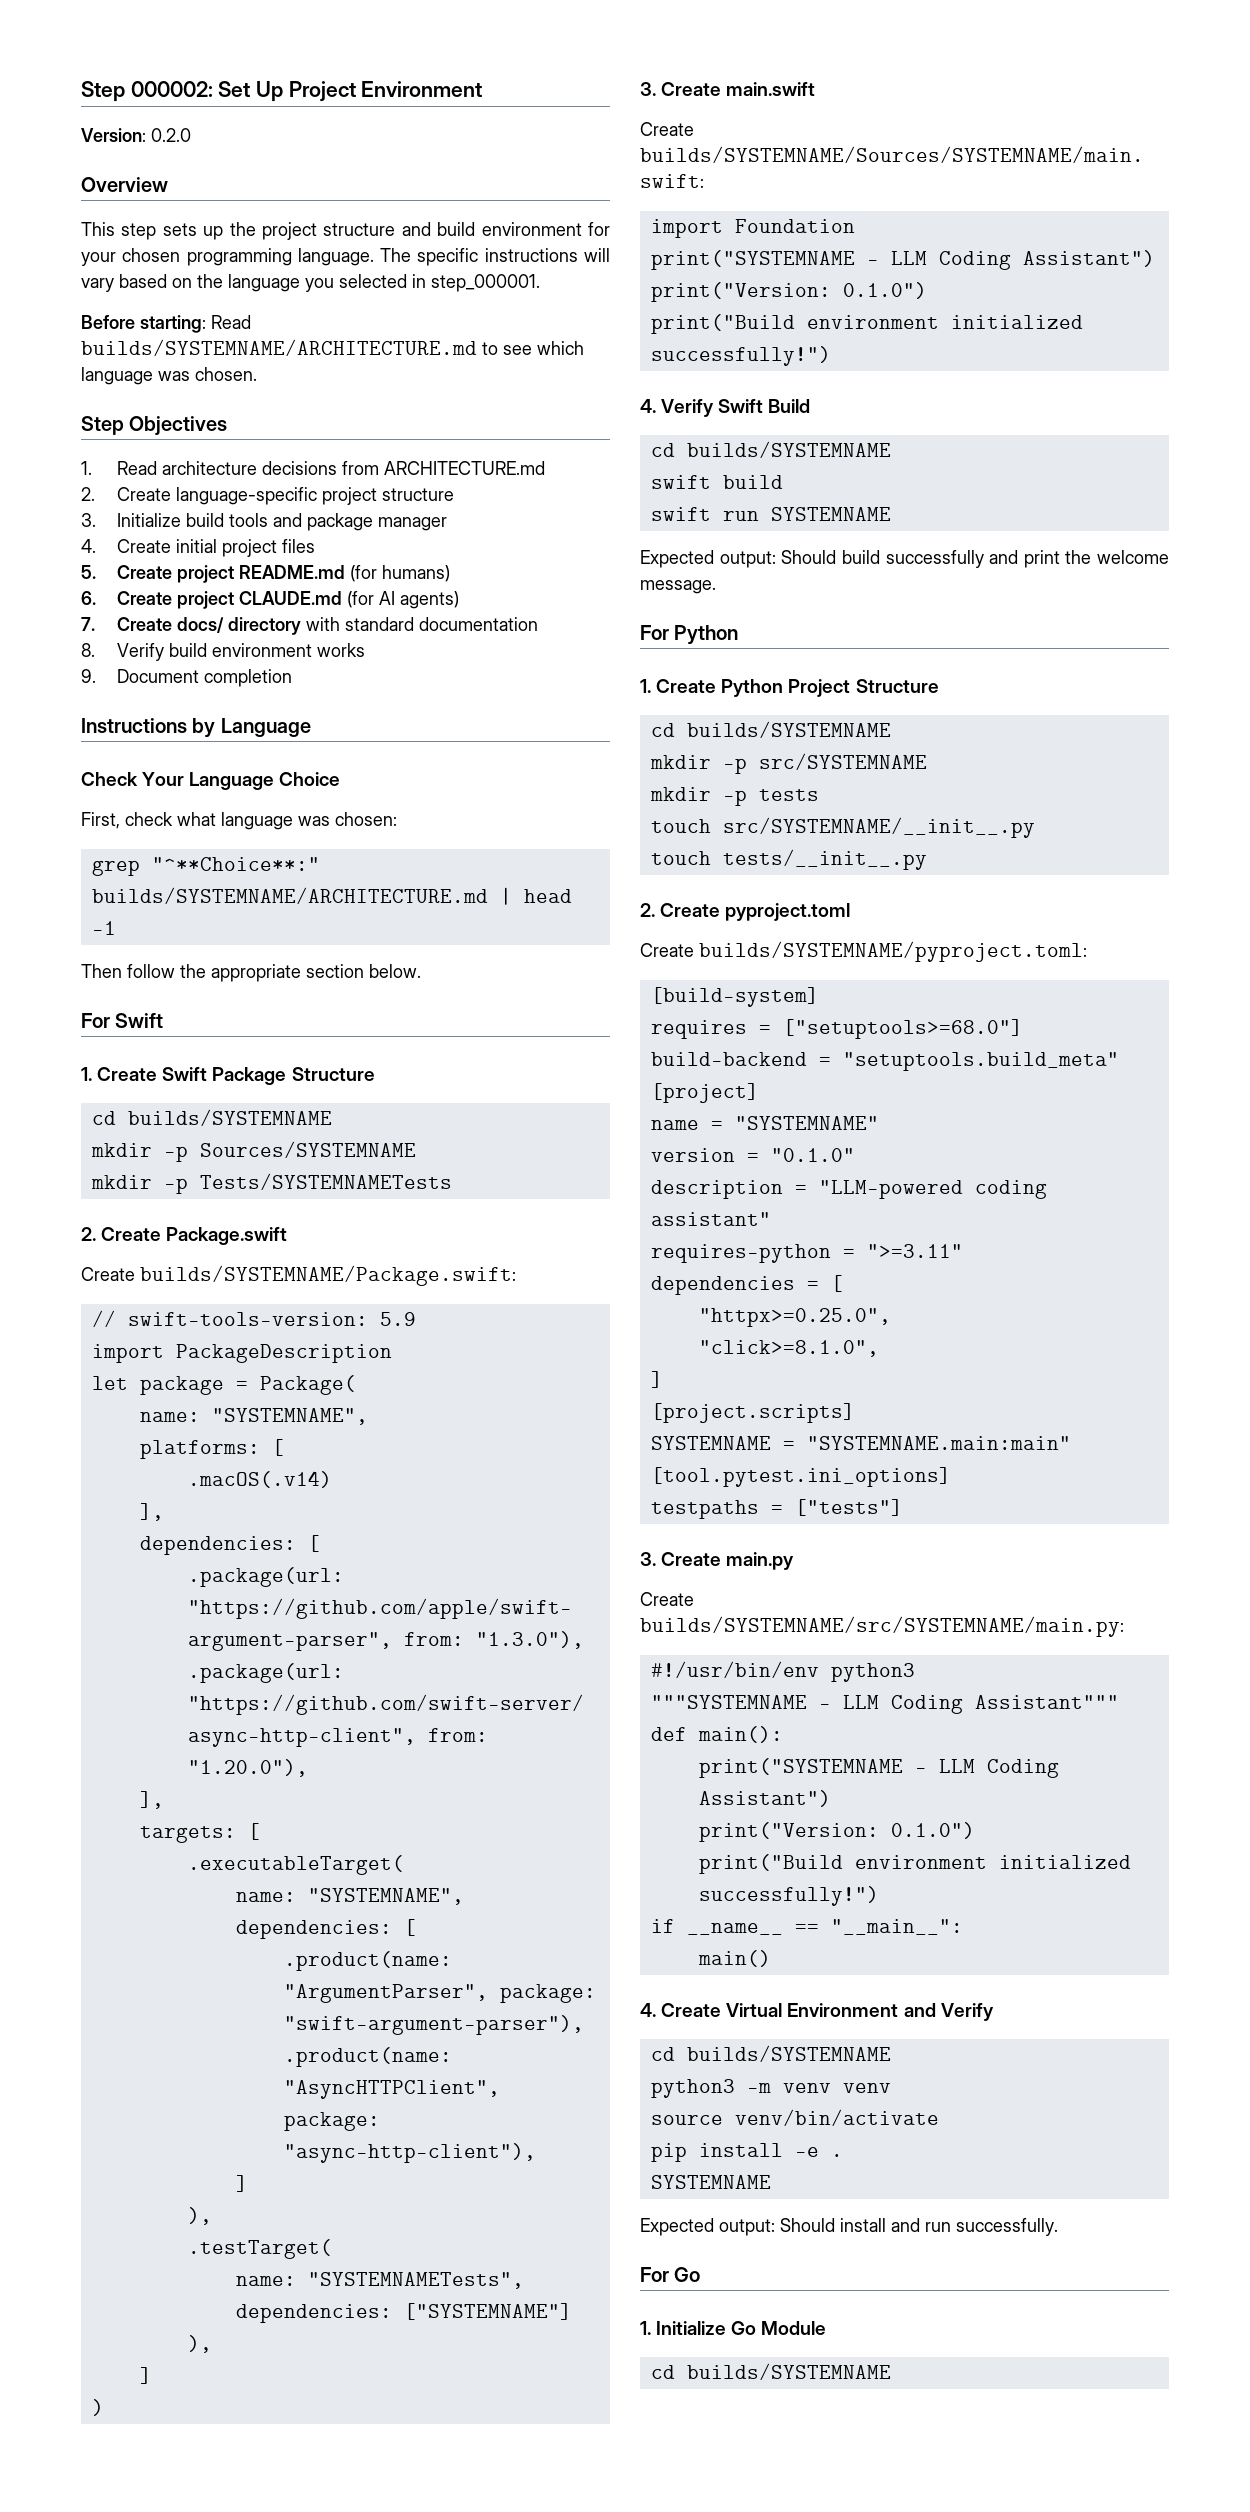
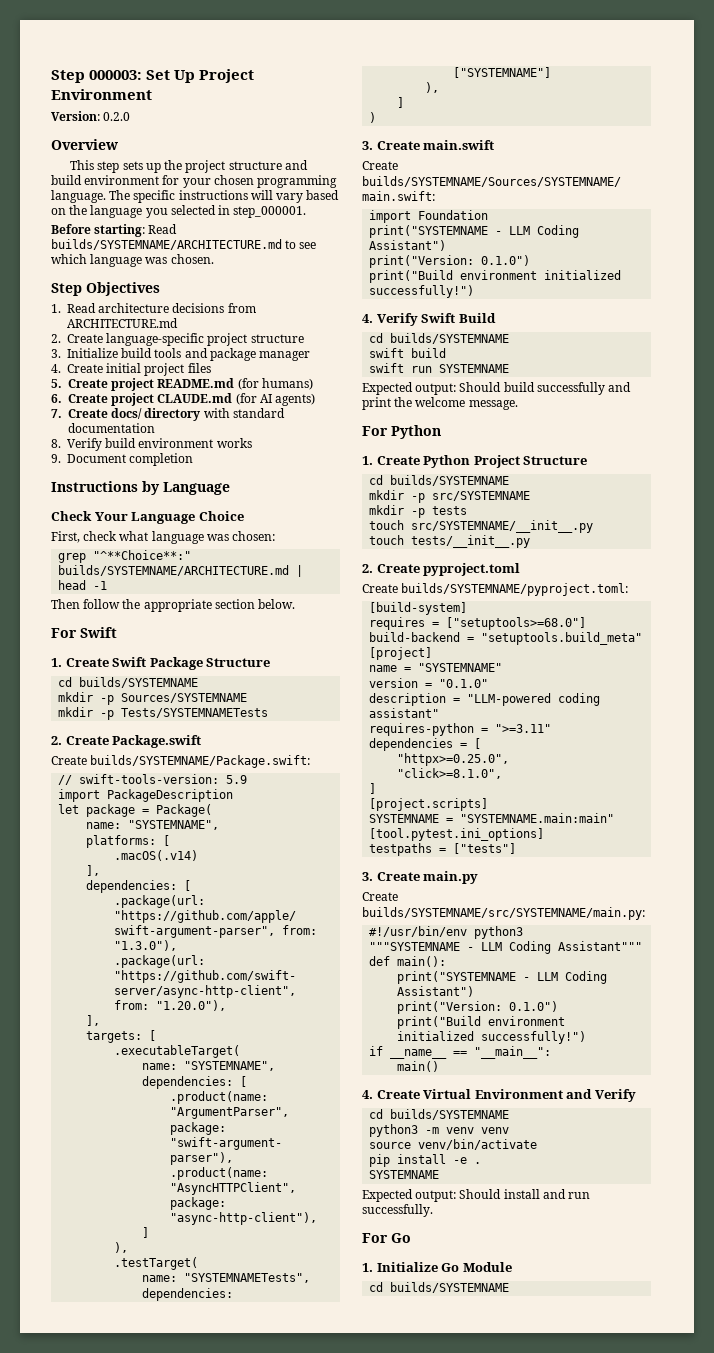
- Step 000002: Set Up Project Environment
+ Step 000003: Set Up Project Environment

